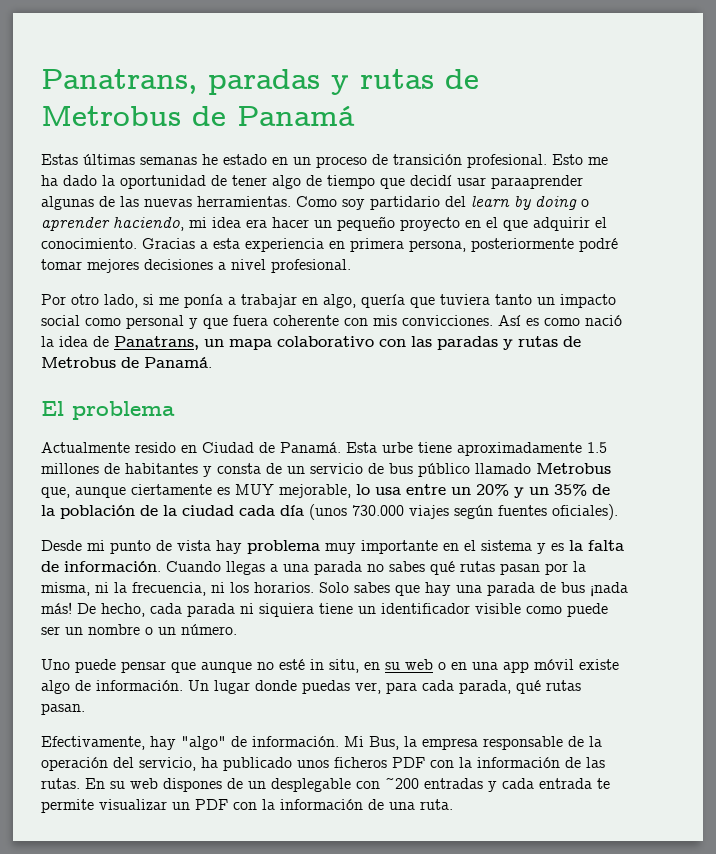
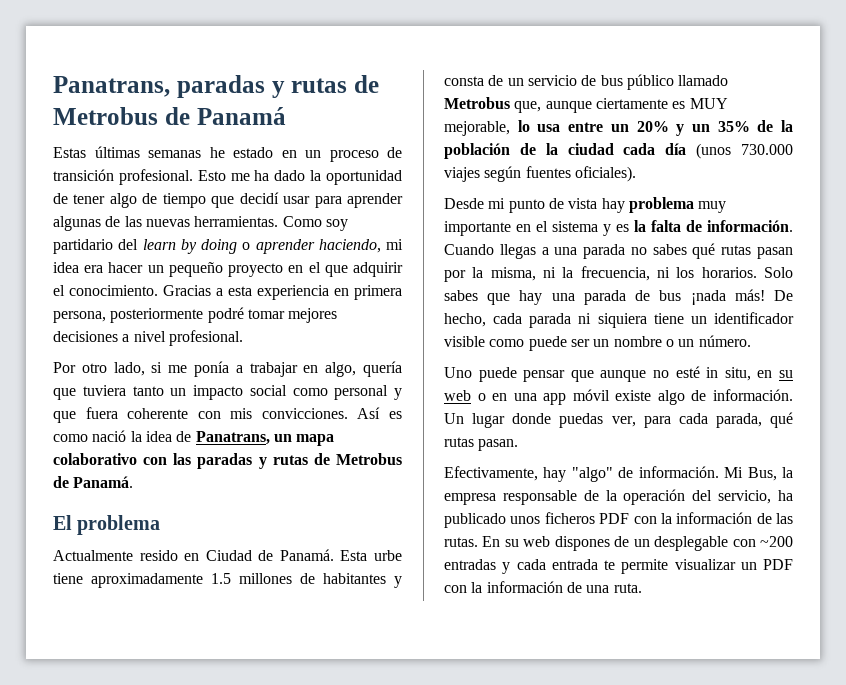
- Esto me ha dado la oportunidad de tener algo de tiempo que decidí usar paraaprender algunas de las nuevas herramientas.
+ Esto me ha dado la oportunidad de tener algo de tiempo que decidí usar para aprender algunas de las nuevas herramientas.

